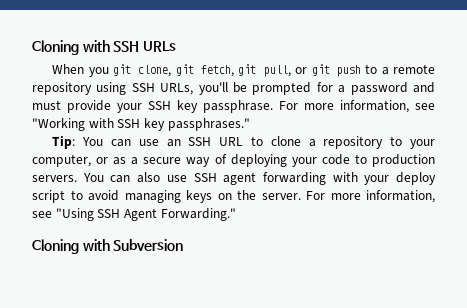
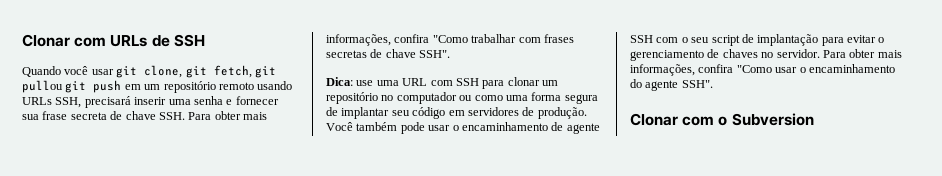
- Cloning with SSH URLs
- When you git clone, git fetch, git pull, or git push to a remote repository using SSH URLs, you'll be prompted for a password and must provide your SSH key passphrase. For more information, see "Working with SSH key passphrases."
- Tip: You can use an SSH URL to clone a repository to your computer, or as a secure way of deploying your code to production servers. You can also use SSH agent forwarding with your deploy script to avoid managing keys on the server. For more information, see "Using SSH Agent Forwarding."
- Cloning with Subversion
+ Clonar com URLs de SSH
+ Quando você usar git clone, git fetch, git pullou git push em um repositório remoto usando URLs SSH, precisará inserir uma senha e fornecer sua frase secreta de chave SSH. Para obter mais informações, confira "Como trabalhar com frases secretas de chave SSH".
+ Dica: use uma URL com SSH para clonar um repositório no computador ou como uma forma segura de implantar seu código em servidores de produção. Você também pode usar o encaminhamento de agente SSH com o seu script de implantação para evitar o gerenciamento de chaves no servidor. Para obter mais informações, confira "Como usar o encaminhamento do agente SSH".
+ Clonar com o Subversion

